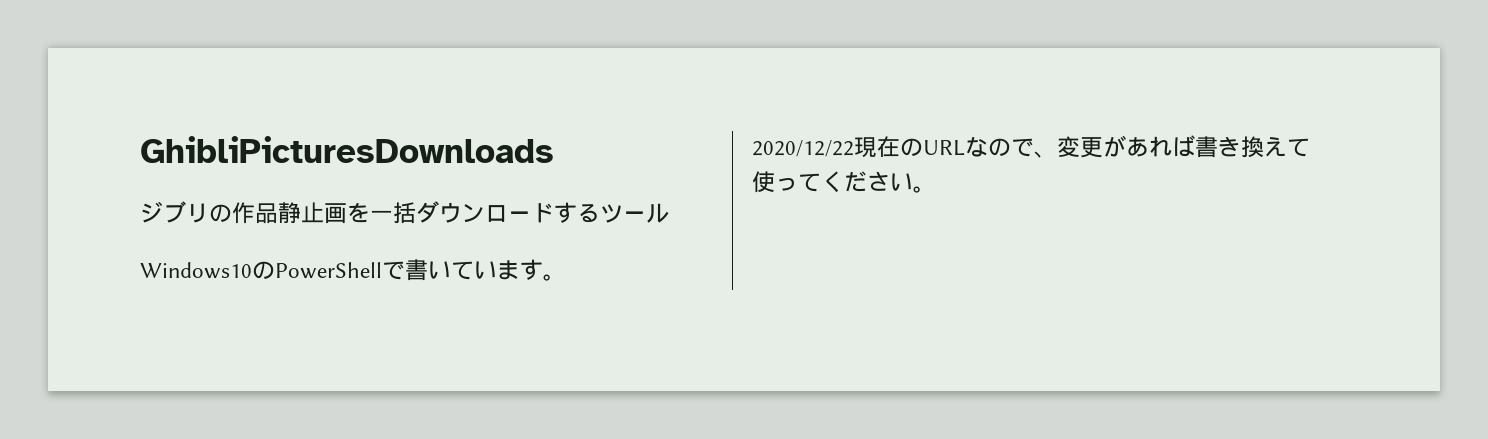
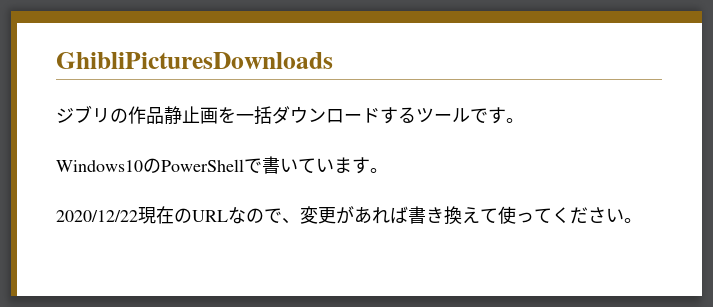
- ジブリの作品静止画を一括ダウンロードするツール
+ ジブリの作品静止画を一括ダウンロードするツールです。

